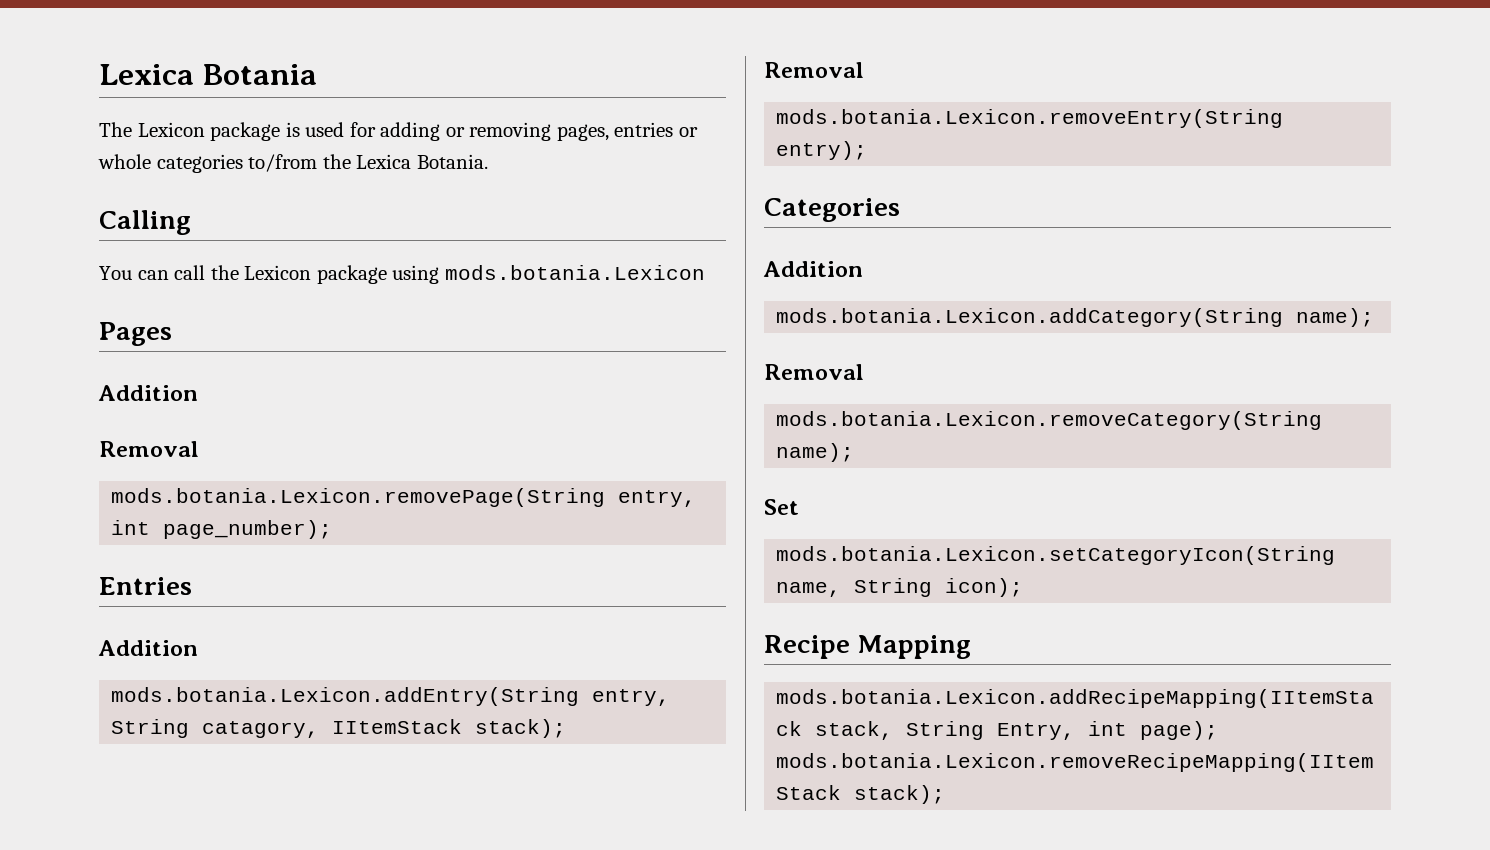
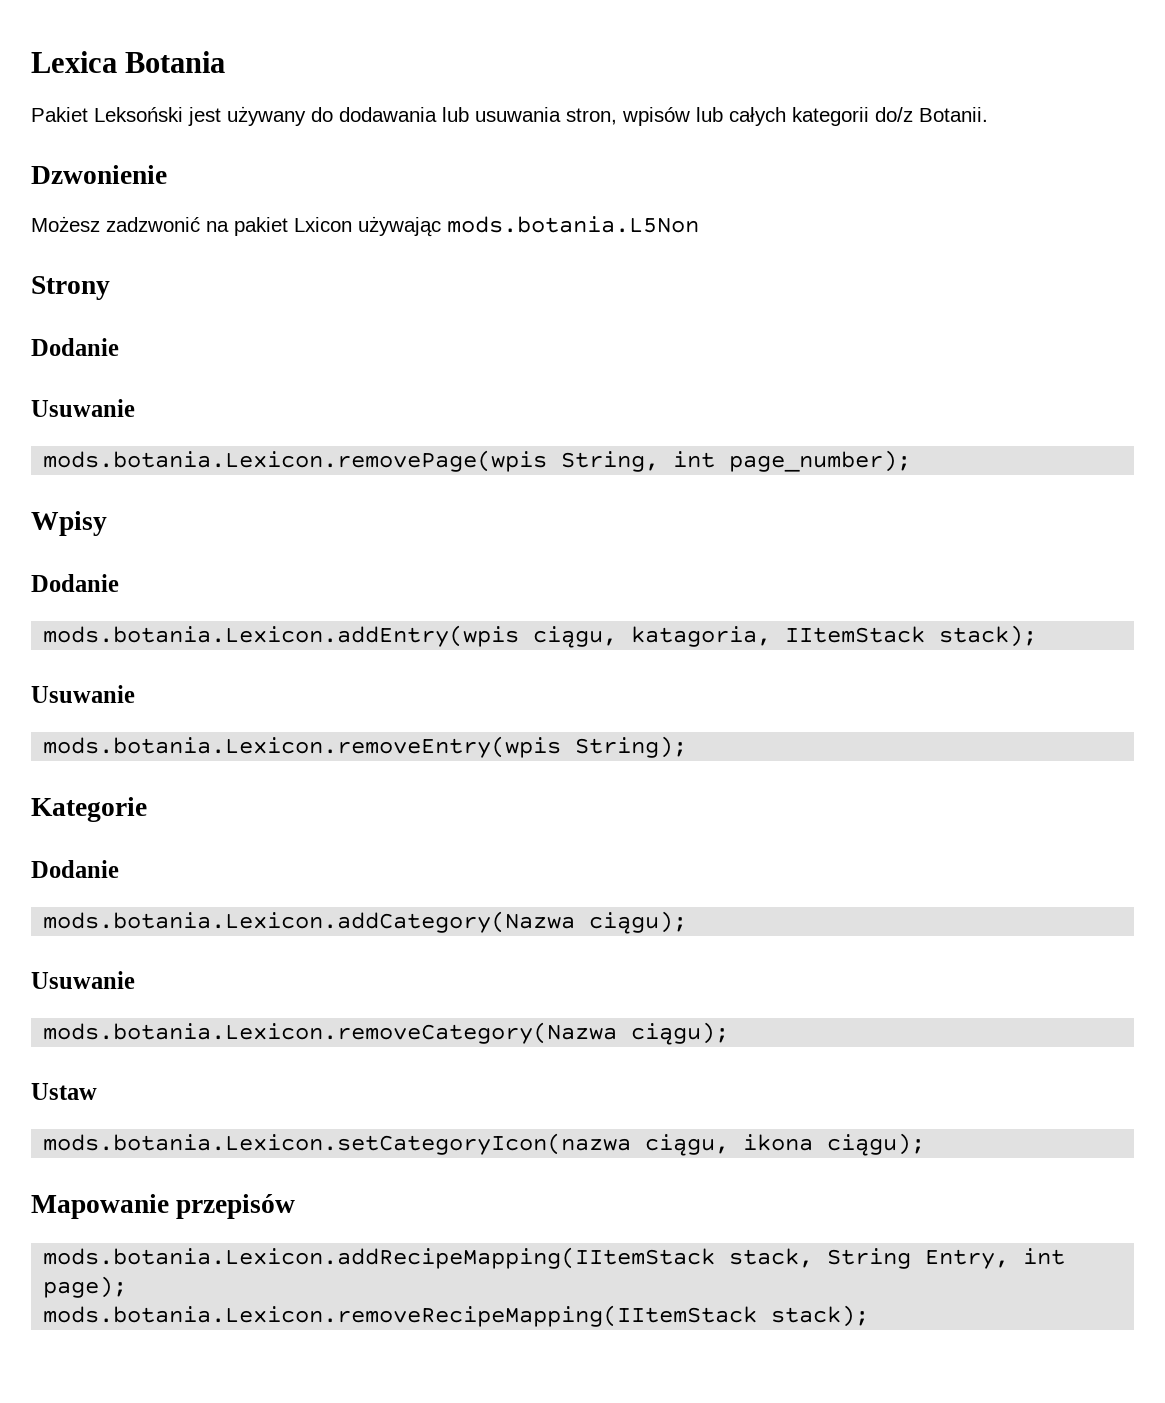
- The Lexicon package is used for adding or removing pages, entries or whole categories to/from the Lexica Botania.
- Calling
- You can call the Lexicon package using mods.botania.Lexicon
- Pages
- Addition
- Removal
- mods.botania.Lexicon.removePage(String entry, int page_number);
- Entries
- Addition
- mods.botania.Lexicon.addEntry(String entry, String catagory, IItemStack stack);
- Removal
- mods.botania.Lexicon.removeEntry(String entry);
- Categories
- Addition
- mods.botania.Lexicon.addCategory(String name);
- Removal
- mods.botania.Lexicon.removeCategory(String name);
- Set
- mods.botania.Lexicon.setCategoryIcon(String name, String icon);
- Recipe Mapping
+ Pakiet Leksoński jest używany do dodawania lub usuwania stron, wpisów lub całych kategorii do/z Botanii.
+ Dzwonienie
+ Możesz zadzwonić na pakiet Lxicon używając mods.botania.L5Non
+ Strony
+ Dodanie
+ Usuwanie
+ mods.botania.Lexicon.removePage(wpis String, int page_number);
+ Wpisy
+ Dodanie
+ mods.botania.Lexicon.addEntry(wpis ciągu, katagoria, IItemStack stack);
+ Usuwanie
+ mods.botania.Lexicon.removeEntry(wpis String);
+ Kategorie
+ Dodanie
+ mods.botania.Lexicon.addCategory(Nazwa ciągu);
+ Usuwanie
+ mods.botania.Lexicon.removeCategory(Nazwa ciągu);
+ Ustaw
+ mods.botania.Lexicon.setCategoryIcon(nazwa ciągu, ikona ciągu);
+ Mapowanie przepisów

